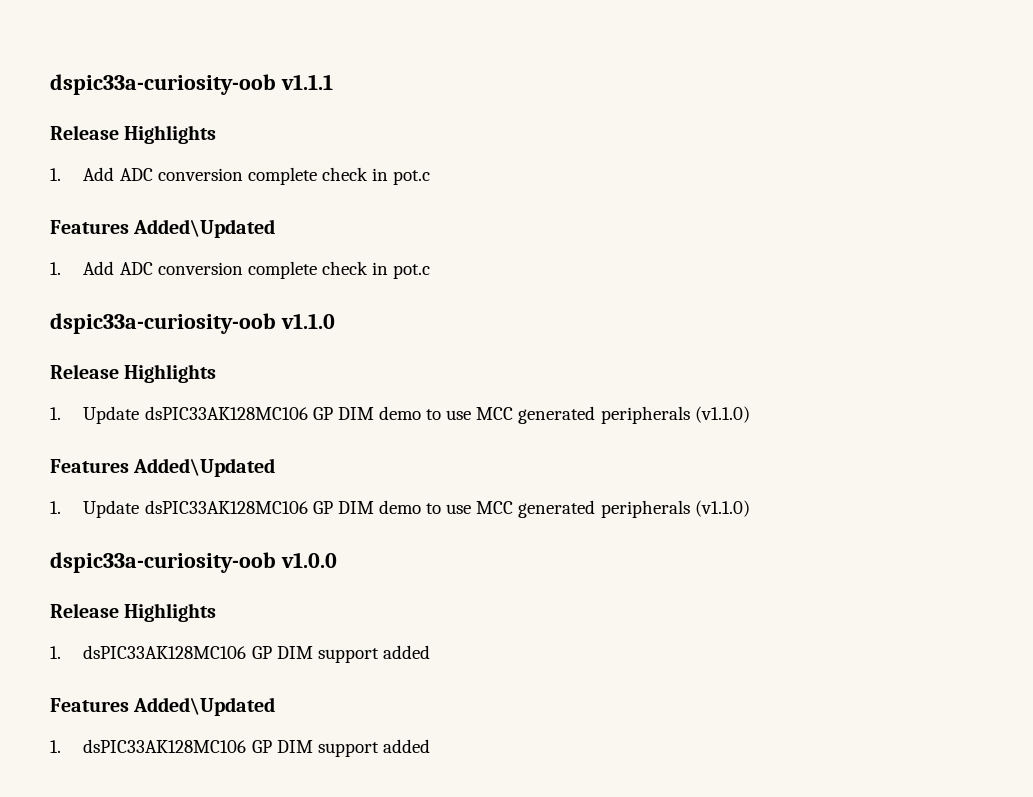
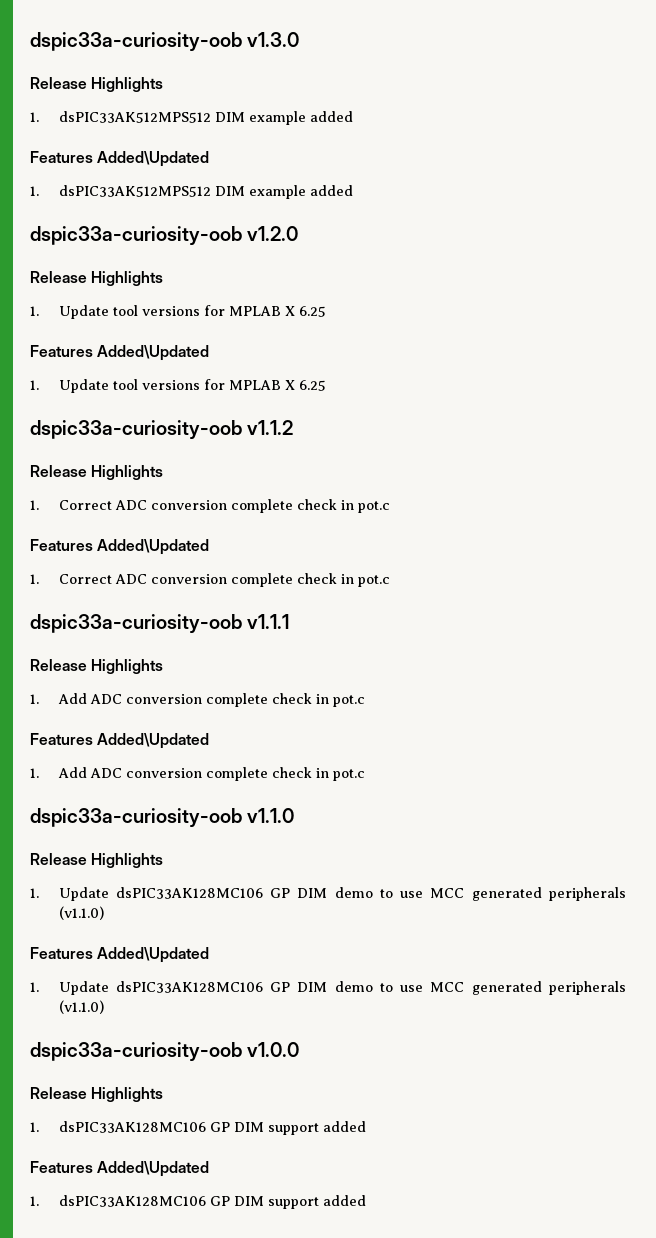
+ dspic33a-curiosity-oob v1.3.0
+ Release Highlights
+ 1. dsPIC33AK512MPS512 DIM example added
+ Features Added\Updated
+ 1. dsPIC33AK512MPS512 DIM example added
+ dspic33a-curiosity-oob v1.2.0
+ Release Highlights
+ 1. Update tool versions for MPLAB X 6.25
+ Features Added\Updated
+ 1. Update tool versions for MPLAB X 6.25
+ dspic33a-curiosity-oob v1.1.2
+ Release Highlights
+ 1. Correct ADC conversion complete check in pot.c
+ Features Added\Updated
+ 1. Correct ADC conversion complete check in pot.c

